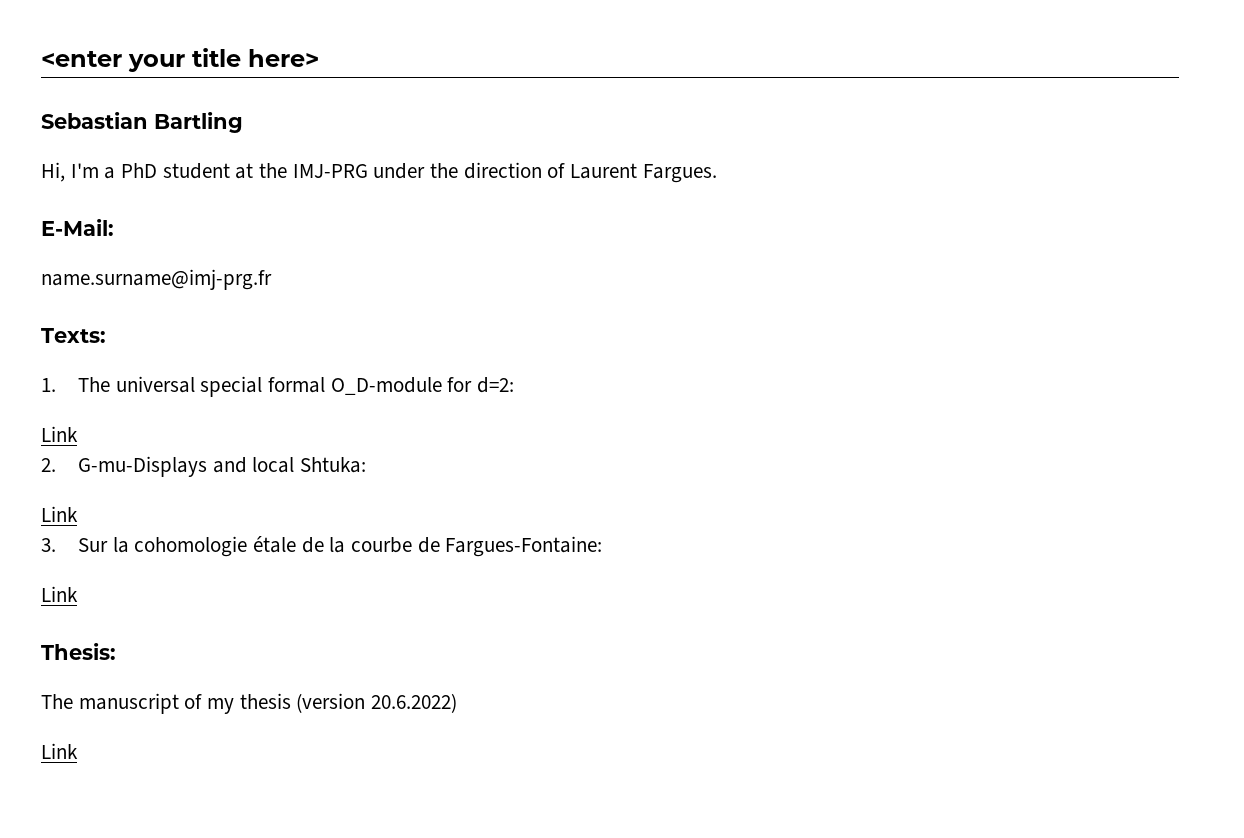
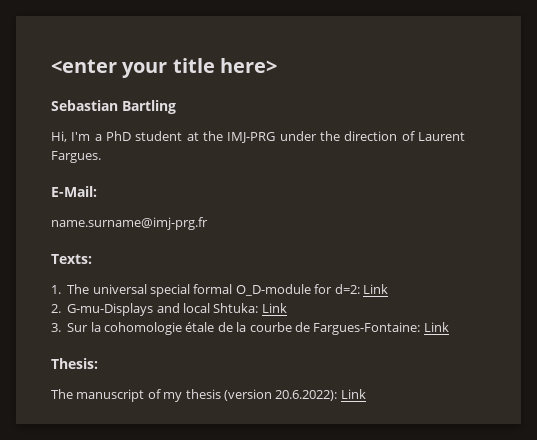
- 1. The universal special formal O_D-module for d=2:
- Link
+ 1. The universal special formal O_D-module for d=2: Link
- 2. G-mu-Displays and local Shtuka:
- Link
+ 2. G-mu-Displays and local Shtuka: Link
- 3. Sur la cohomologie étale de la courbe de Fargues-Fontaine:
- Link
+ 3. Sur la cohomologie étale de la courbe de Fargues-Fontaine: Link
- The manuscript of my thesis (version 20.6.2022)
- Link
+ The manuscript of my thesis (version 20.6.2022): Link

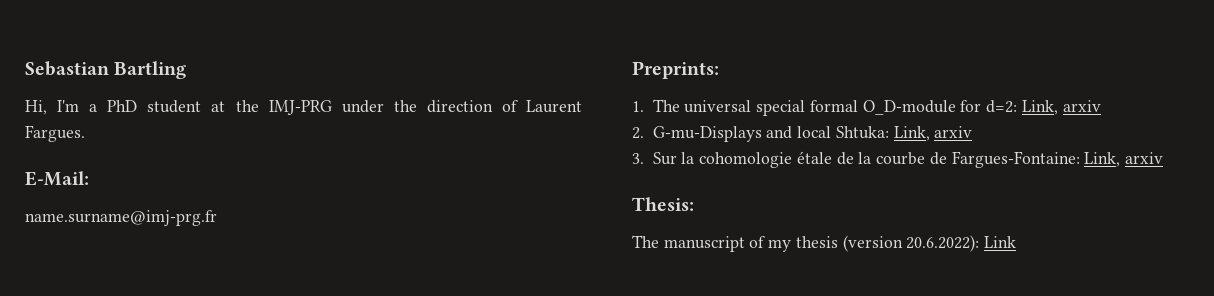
- <enter your title here>
- Texts:
+ Preprints:
- 1. The universal special formal O_D-module for d=2: Link
+ 1. The universal special formal O_D-module for d=2: Link, arxiv
- 2. G-mu-Displays and local Shtuka: Link
+ 2. G-mu-Displays and local Shtuka: Link, arxiv
- 3. Sur la cohomologie étale de la courbe de Fargues-Fontaine: Link
+ 3. Sur la cohomologie étale de la courbe de Fargues-Fontaine: Link, arxiv

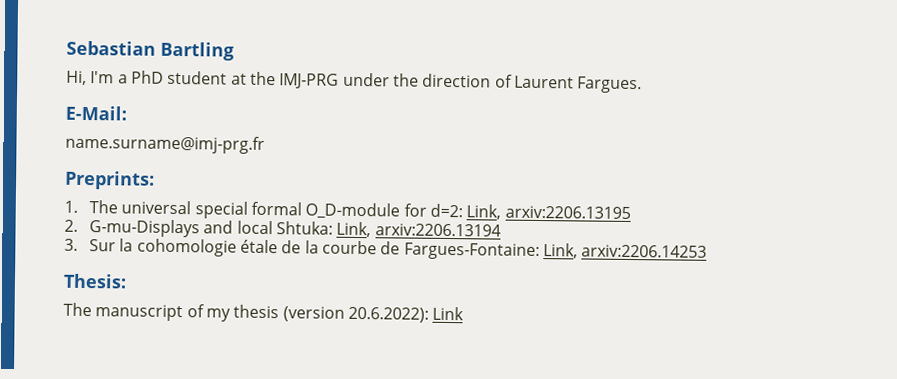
- 1. The universal special formal O_D-module for d=2: Link, arxiv
+ 1. The universal special formal O_D-module for d=2: Link, arxiv:2206.13195
- 2. G-mu-Displays and local Shtuka: Link, arxiv
+ 2. G-mu-Displays and local Shtuka: Link, arxiv:2206.13194
- 3. Sur la cohomologie étale de la courbe de Fargues-Fontaine: Link, arxiv
+ 3. Sur la cohomologie étale de la courbe de Fargues-Fontaine: Link, arxiv:2206.14253

